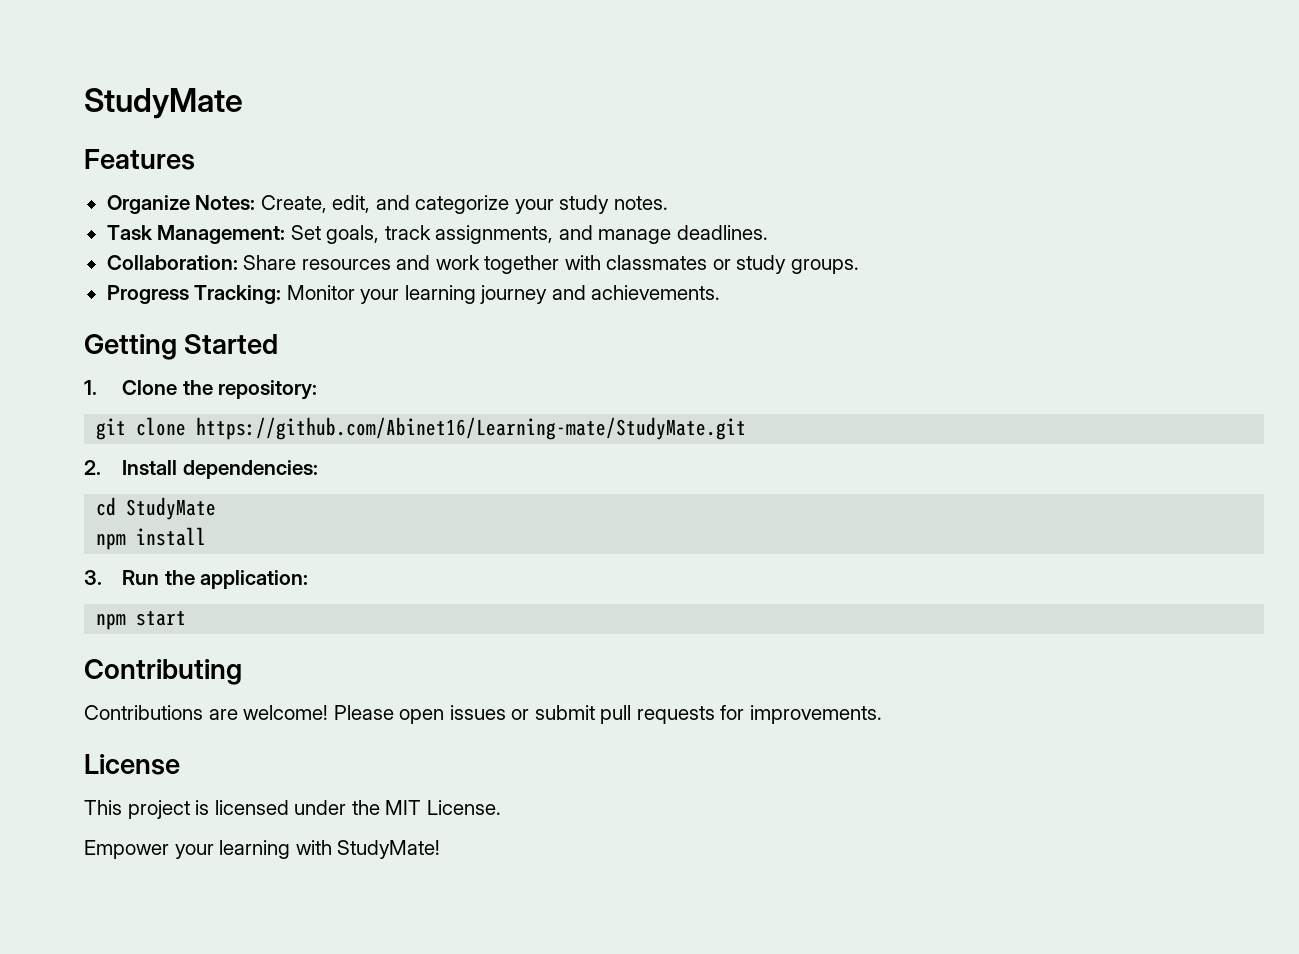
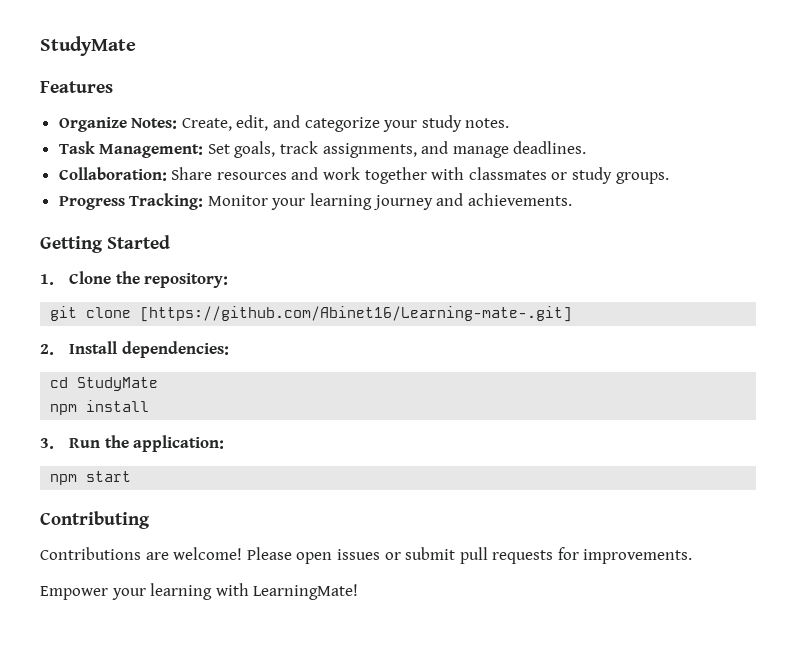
- git clone https://github.com/Abinet16/Learning-mate/StudyMate.git
+ git clone [https://github.com/Abinet16/Learning-mate-.git]
- License
- This project is licensed under the MIT License.
- Empower your learning with StudyMate!
+ Empower your learning with LearningMate!

